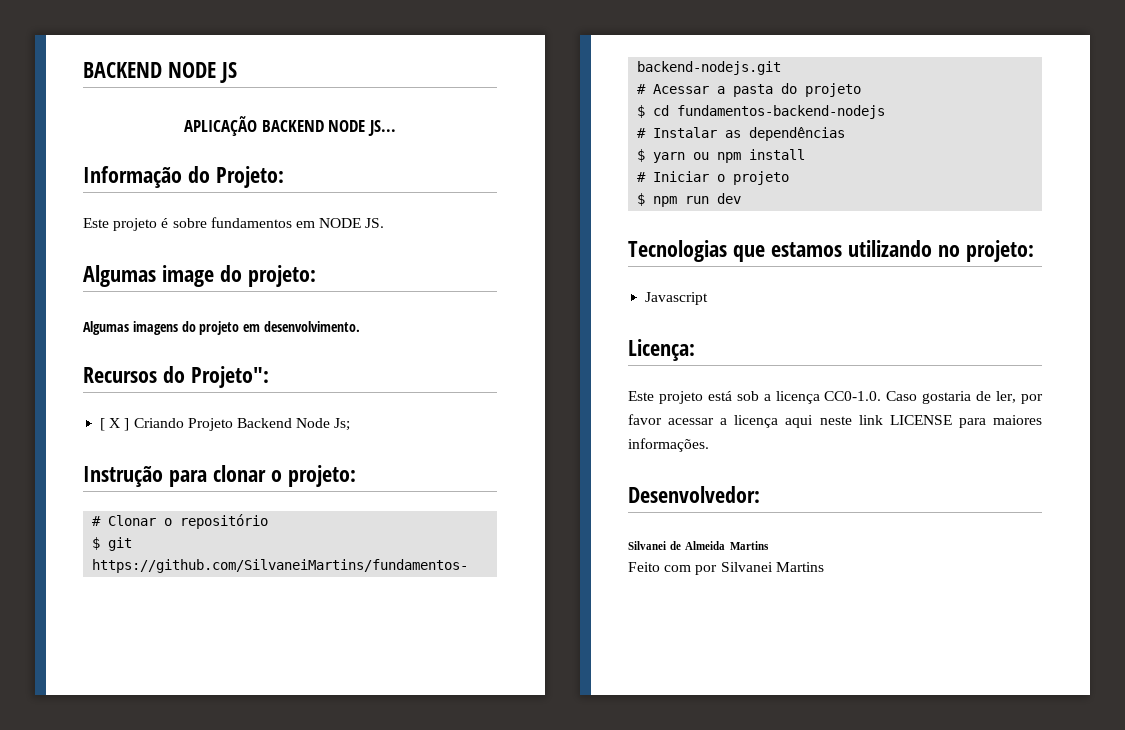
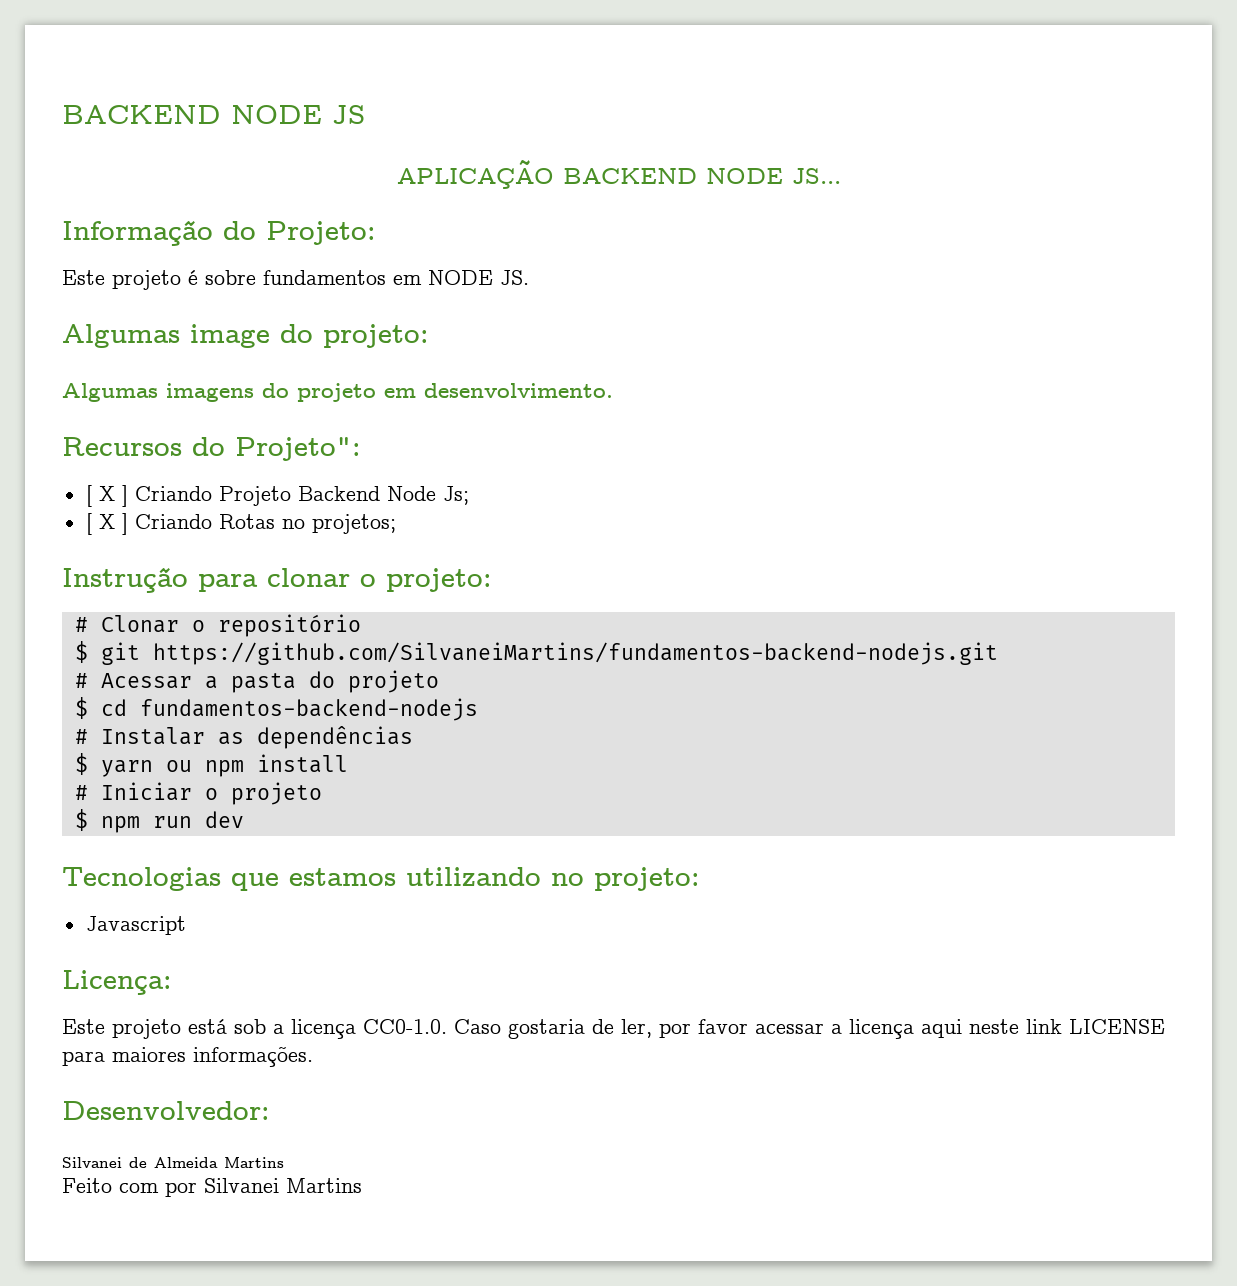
+ [ X ] Criando Rotas no projetos;

